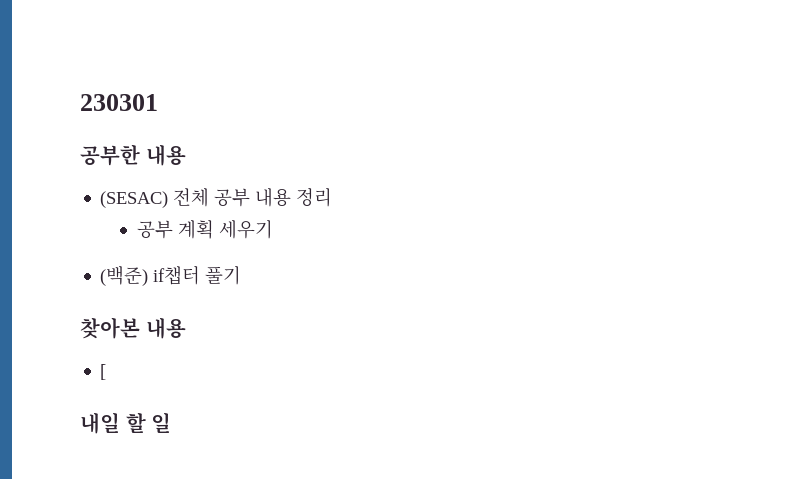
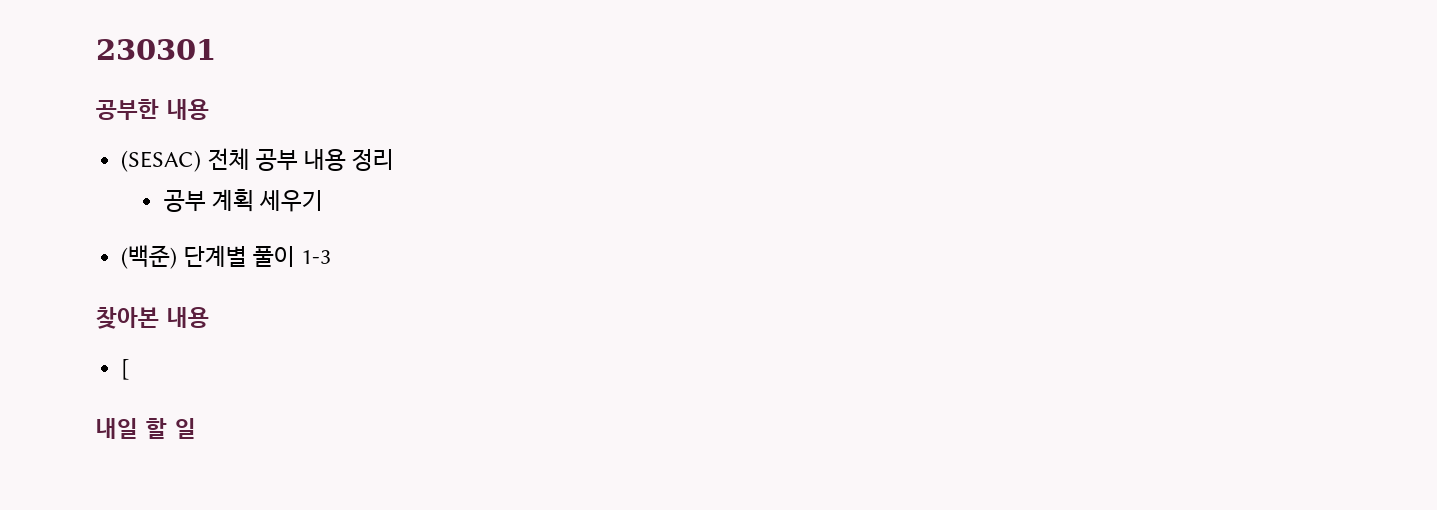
- (백준) if챕터 풀기
+ (백준) 단계별 풀이 1-3

